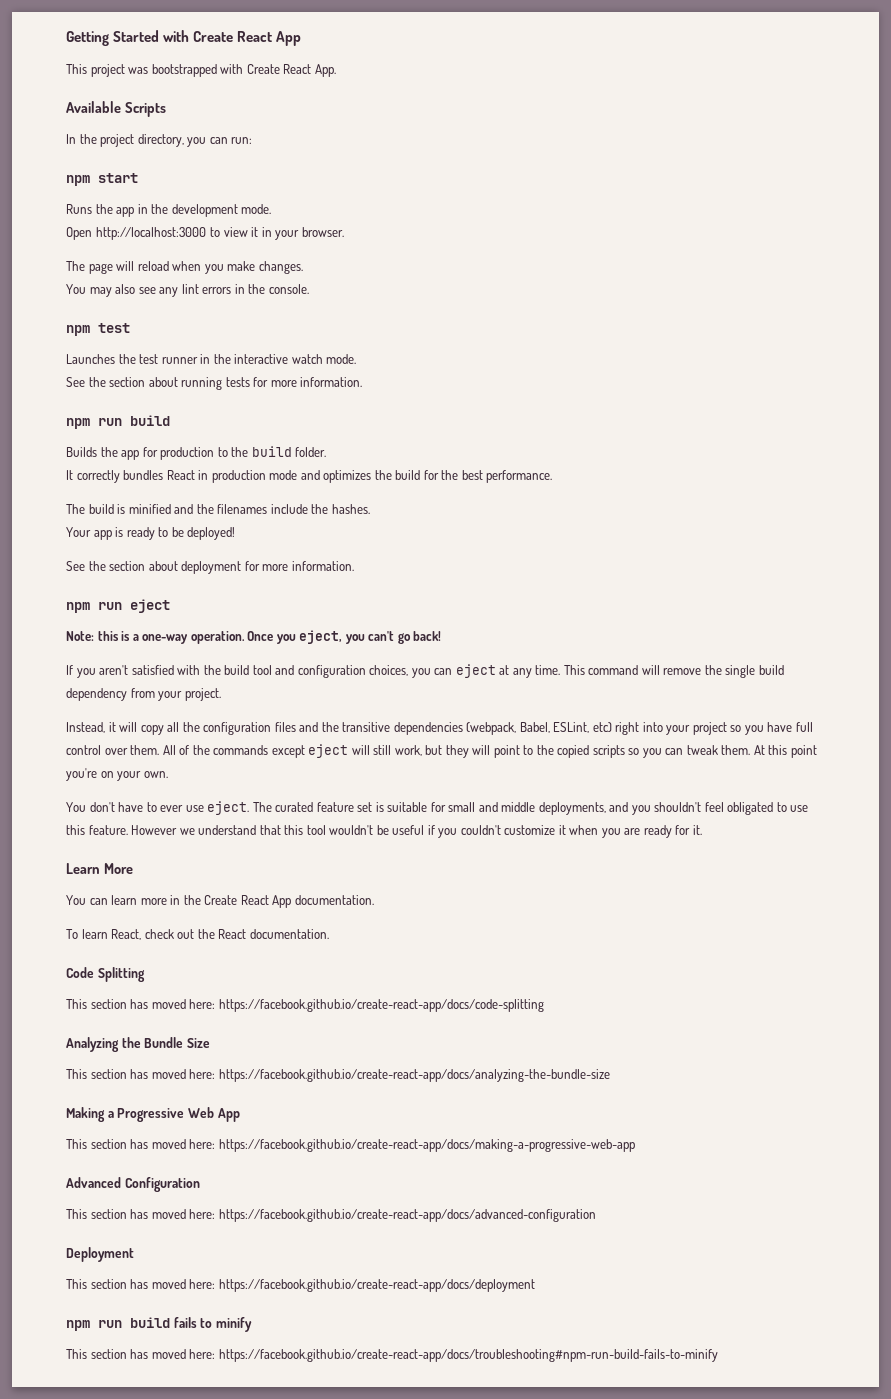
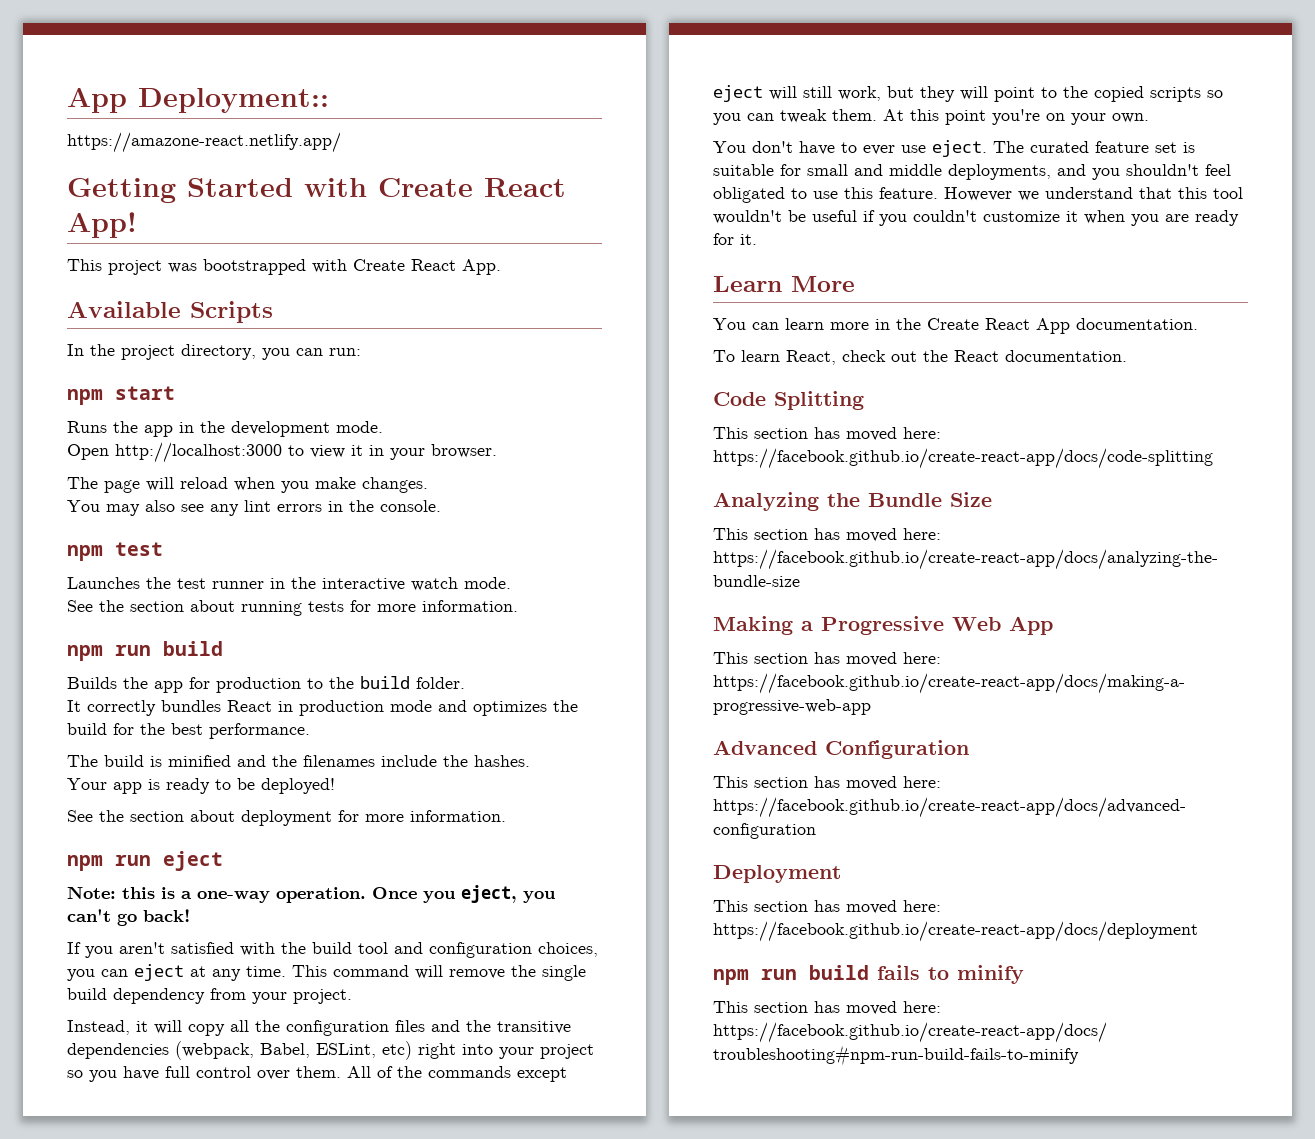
+ App Deployment::
+ https://amazone-react.netlify.app/
- Getting Started with Create React App
+ Getting Started with Create React App!

